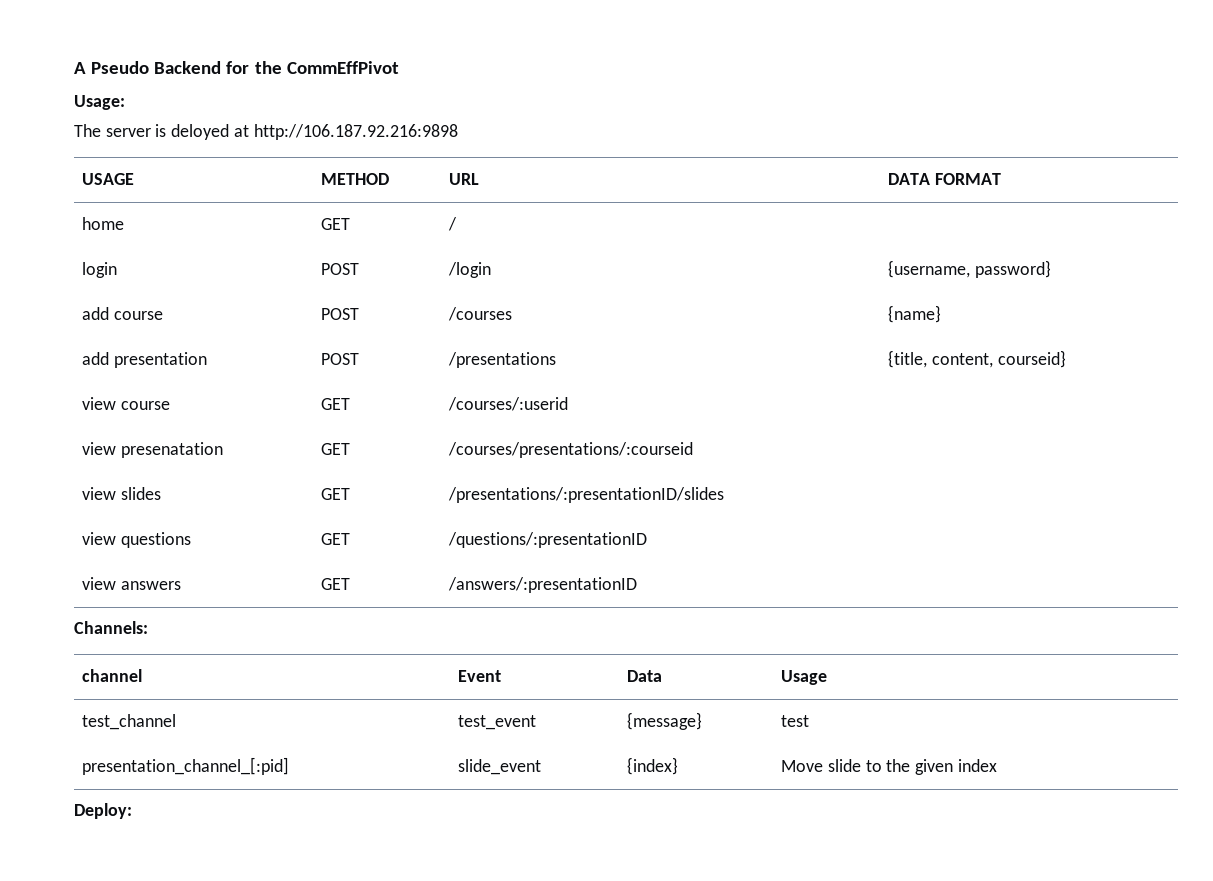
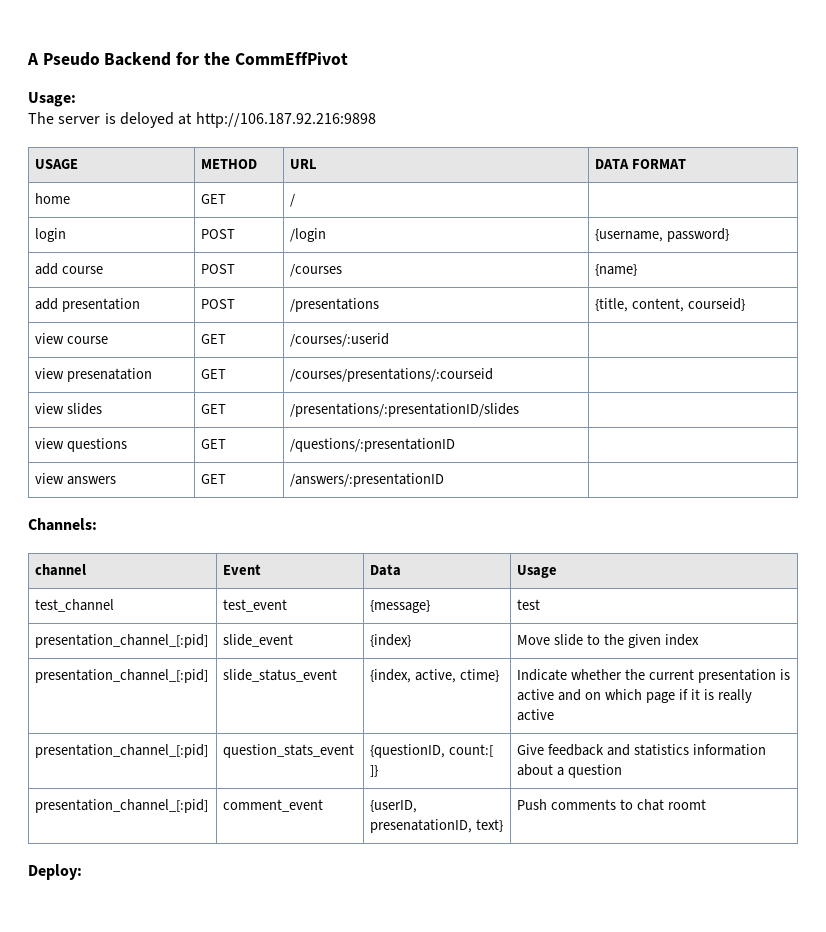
+ presentation_channel_[:pid] | slide_status_event | {index, active, ctime} | Indicate whether the current presentation is active and on which page if it is really active
+ presentation_channel_[:pid] | question_stats_event | {questionID, count:[ ]} | Give feedback and statistics information about a question
+ presentation_channel_[:pid] | comment_event | {userID, presenatationID, text} | Push comments to chat roomt

